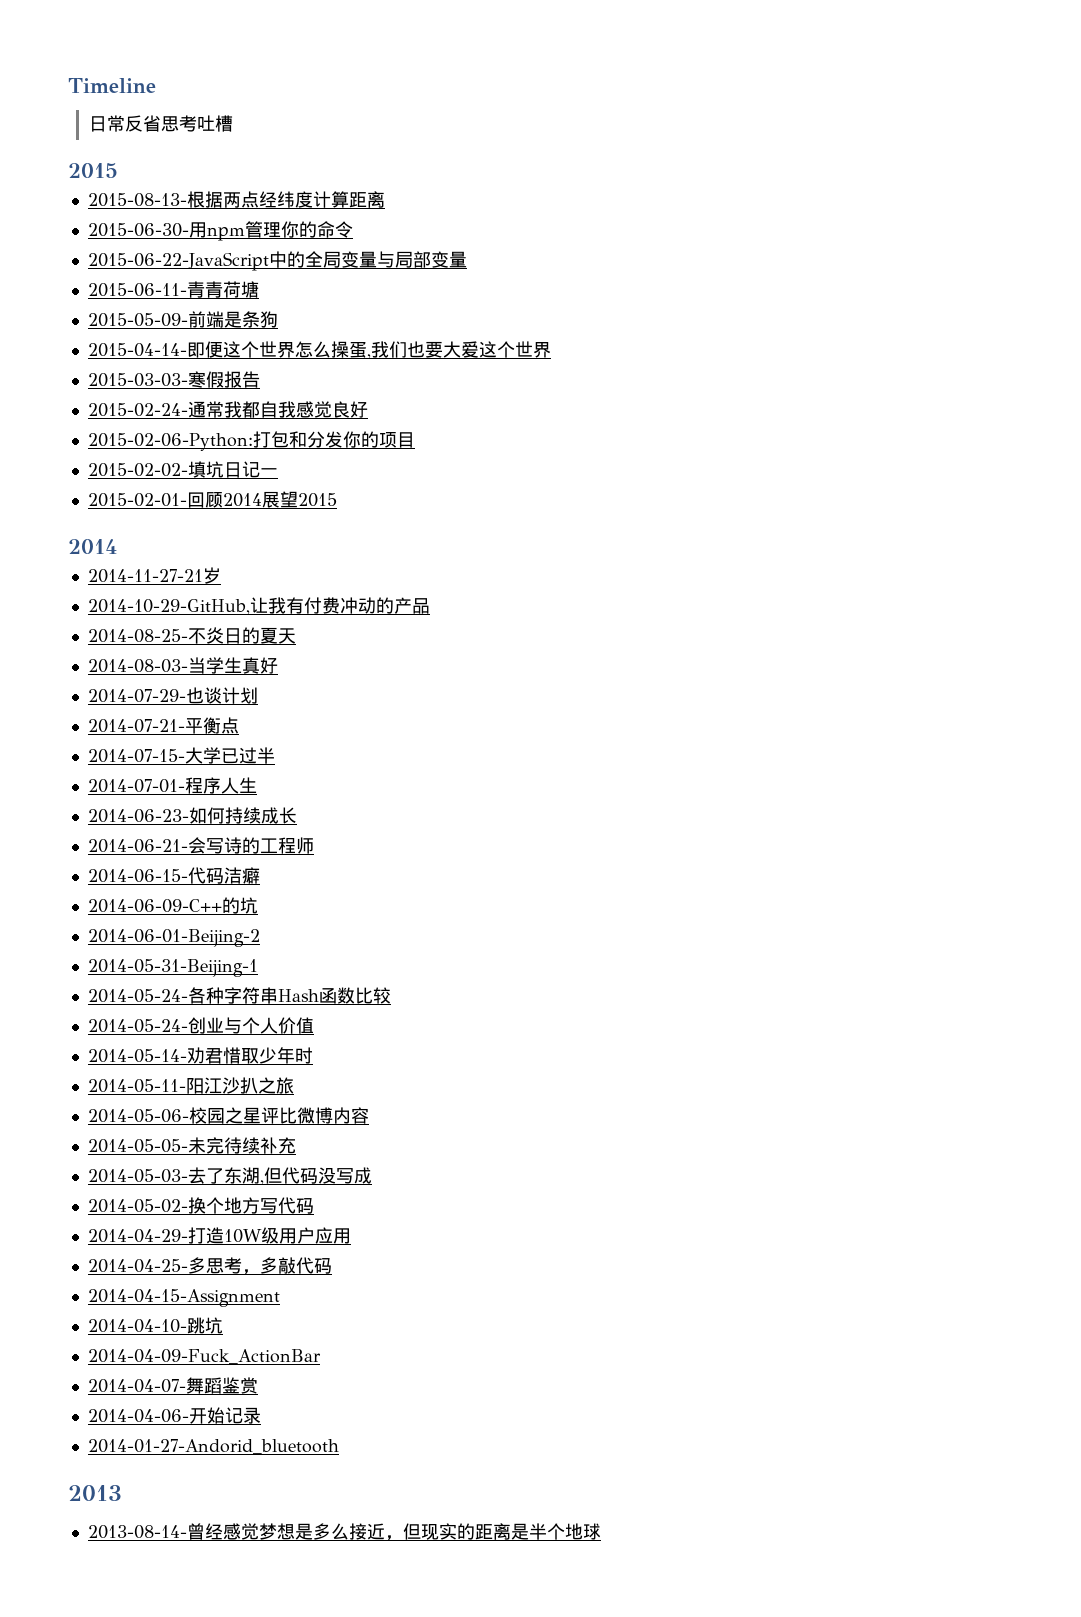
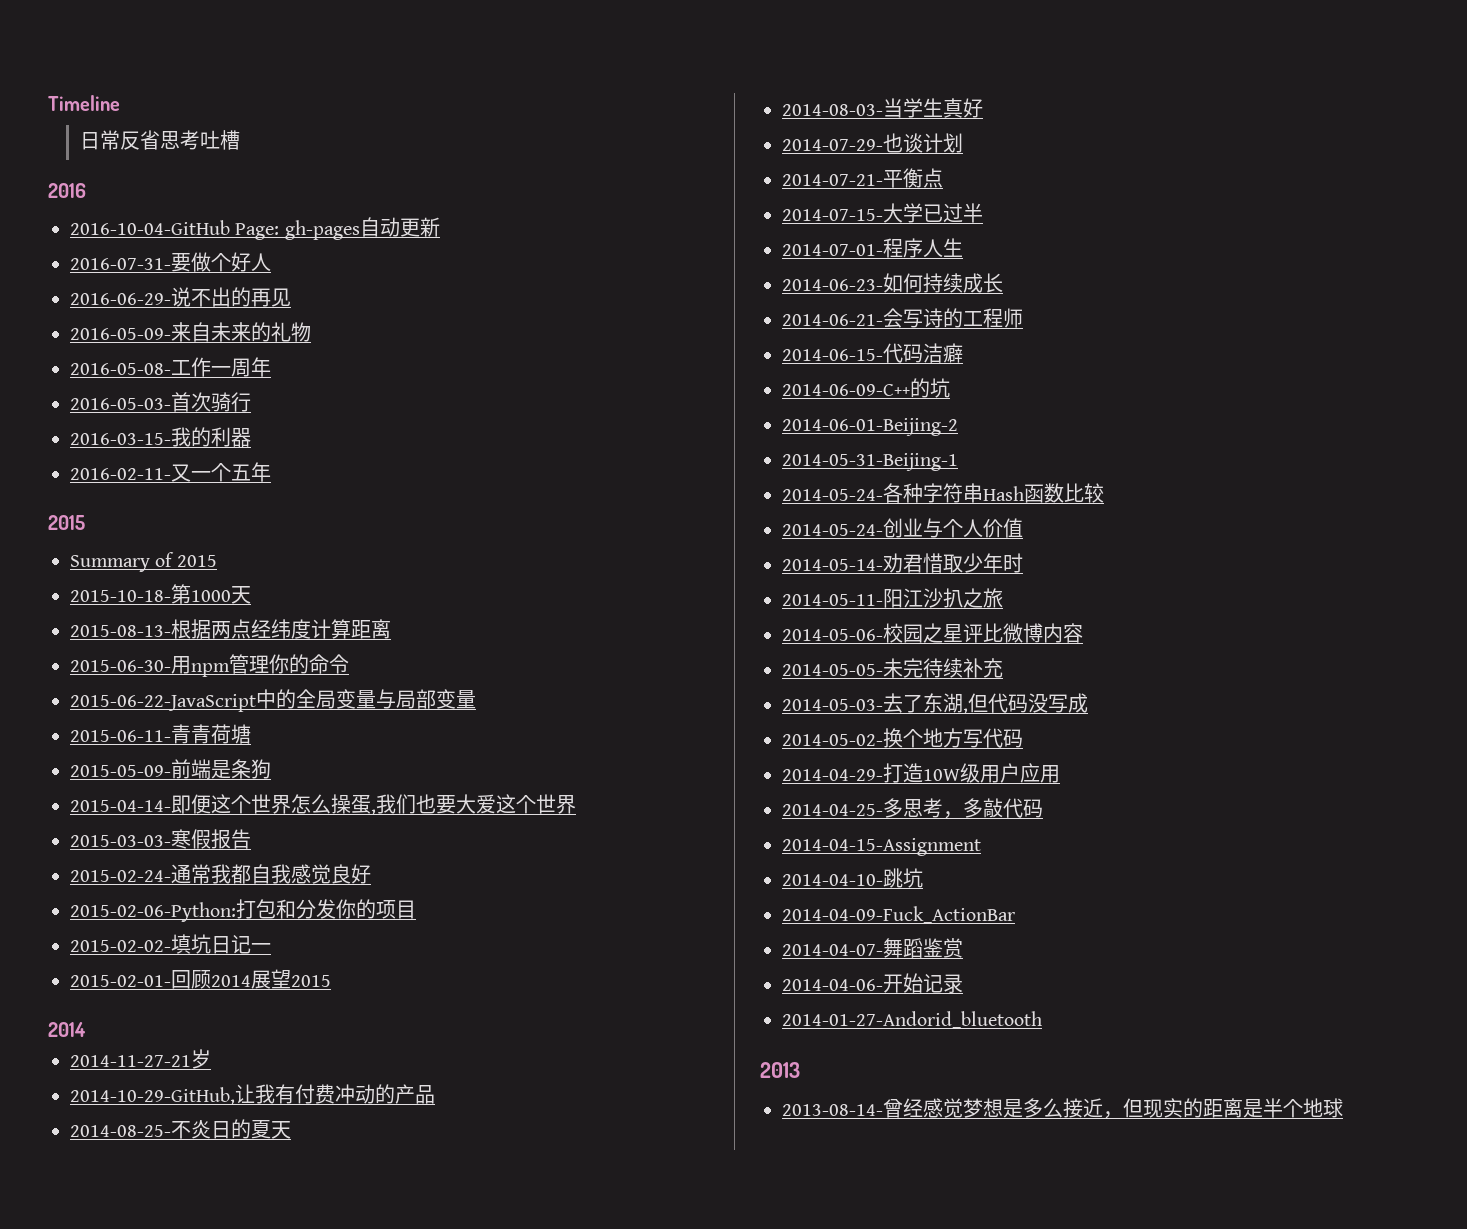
  日常反省思考吐槽
+ 2016
+ 2016-10-04-GitHub Page: gh-pages自动更新
+ 2016-07-31-要做个好人
+ 2016-06-29-说不出的再见
+ 2016-05-09-来自未来的礼物
+ 2016-05-08-工作一周年
+ 2016-05-03-首次骑行
+ 2016-03-15-我的利器
+ 2016-02-11-又一个五年
  2015
+ Summary of 2015
+ 2015-10-18-第1000天

